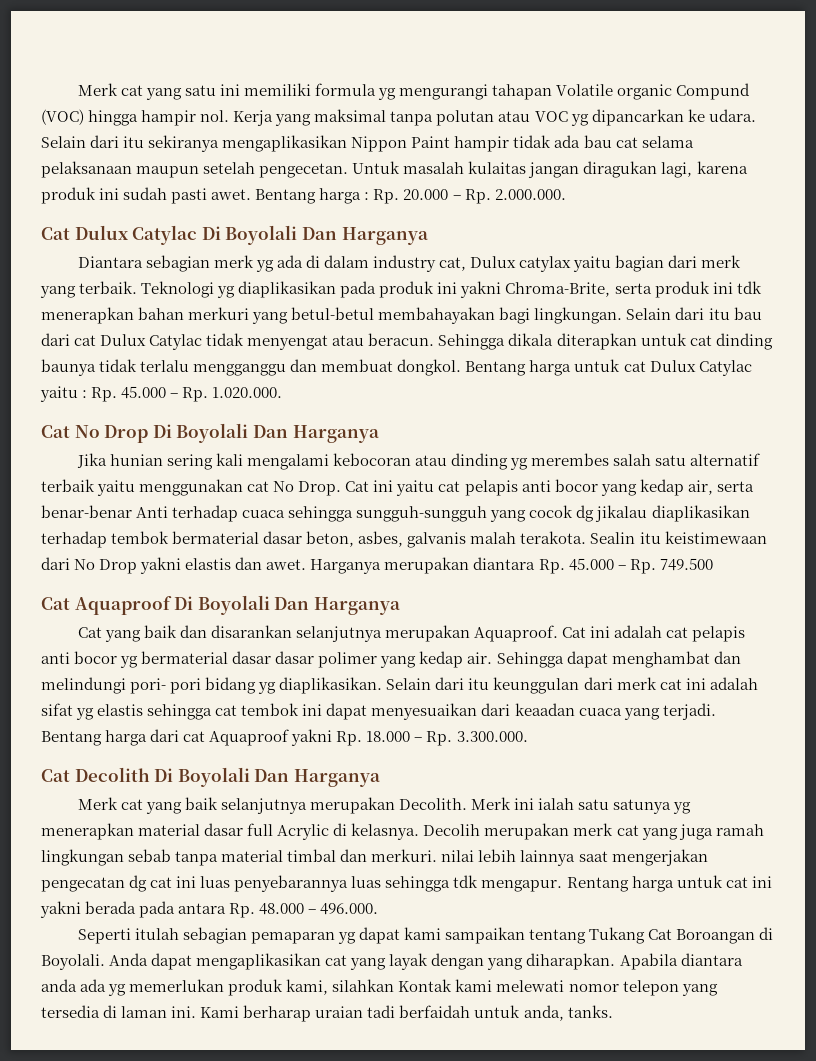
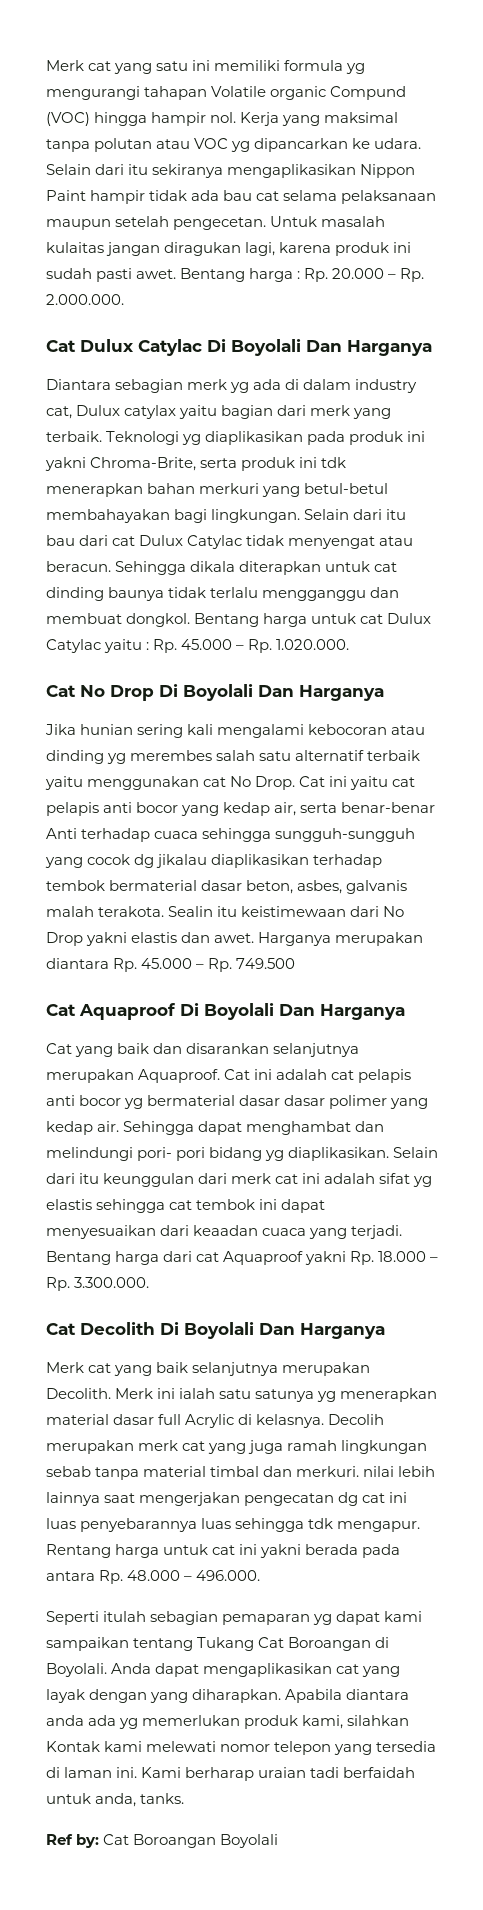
+ Ref by: Cat Boroangan Boyolali

